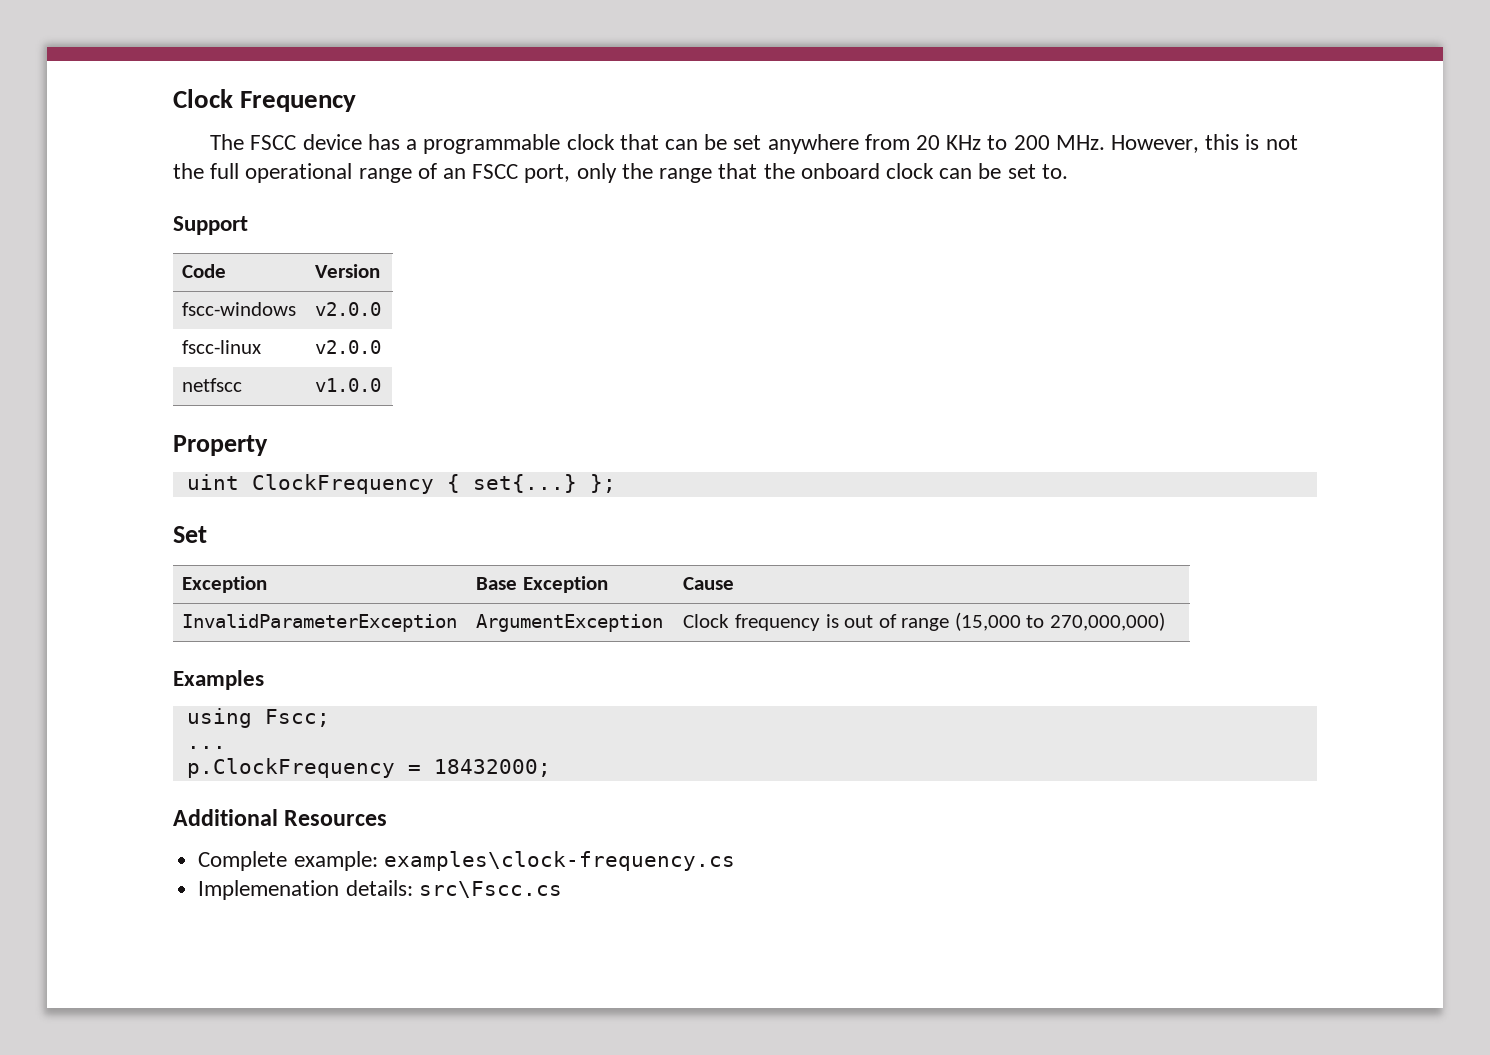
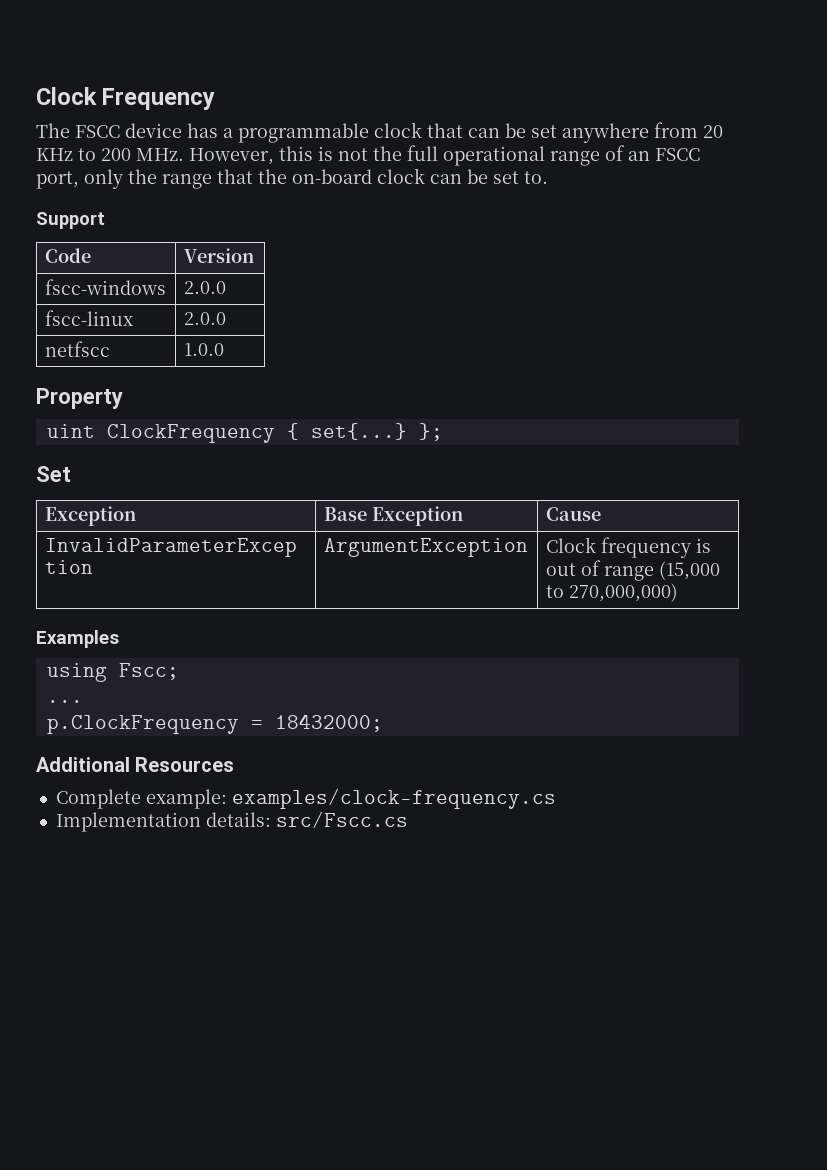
- The FSCC device has a programmable clock that can be set anywhere from 20 KHz to 200 MHz. However, this is not the full operational range of an FSCC port, only the range that the onboard clock can be set to.
+ The FSCC device has a programmable clock that can be set anywhere from 20 KHz to 200 MHz. However, this is not the full operational range of an FSCC port, only the range that the on-board clock can be set to.
- fscc-windows | v2.0.0
+ fscc-windows | 2.0.0
- fscc-linux | v2.0.0
+ fscc-linux | 2.0.0
- netfscc | v1.0.0
+ netfscc | 1.0.0
- Complete example: examples\clock-frequency.cs
- Implemenation details: src\Fscc.cs
+ Complete example: examples/clock-frequency.cs
+ Implementation details: src/Fscc.cs

